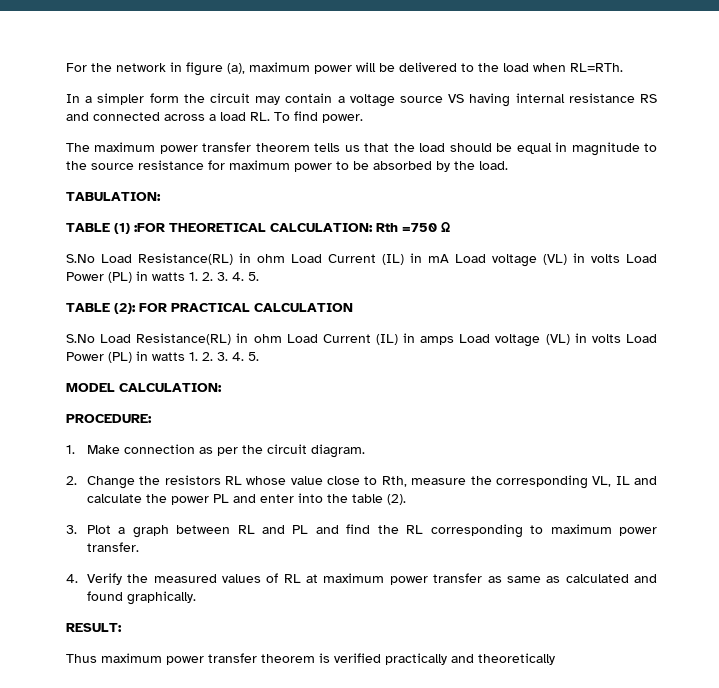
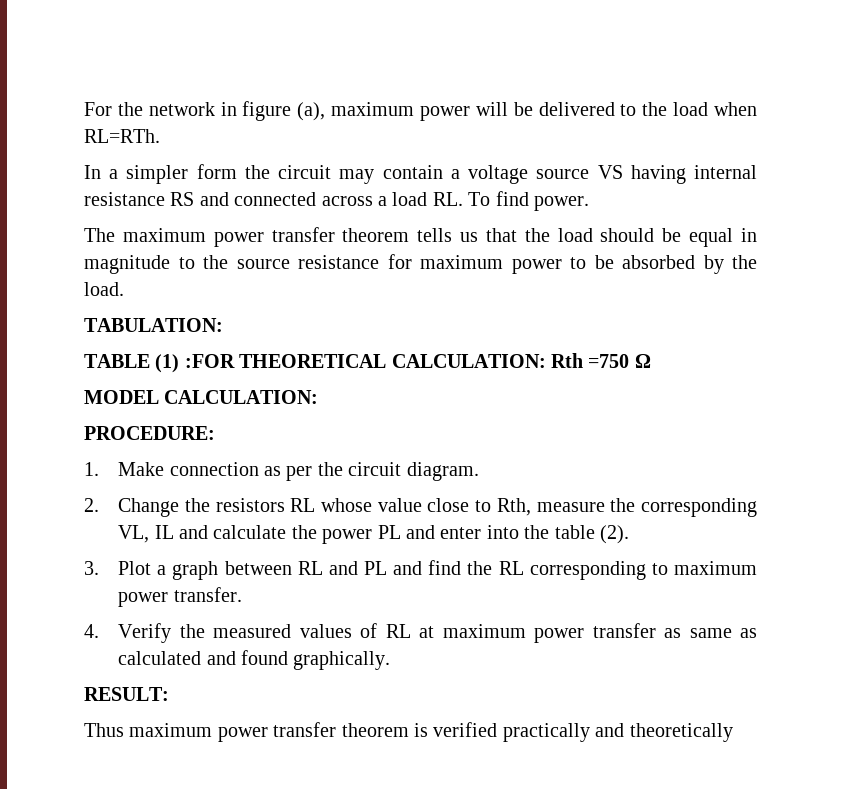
- S.No Load Resistance(RL) in ohm Load Current (IL) in mA Load voltage (VL) in volts Load Power (PL) in watts 1. 2. 3. 4. 5.
- TABLE (2): FOR PRACTICAL CALCULATION
- S.No Load Resistance(RL) in ohm Load Current (IL) in amps Load voltage (VL) in volts Load Power (PL) in watts 1. 2. 3. 4. 5.

